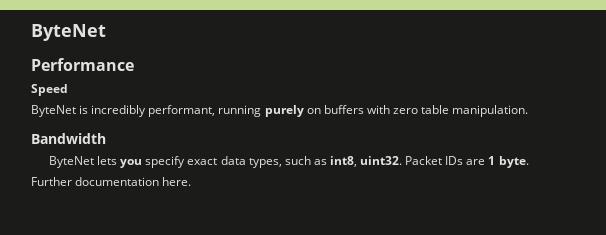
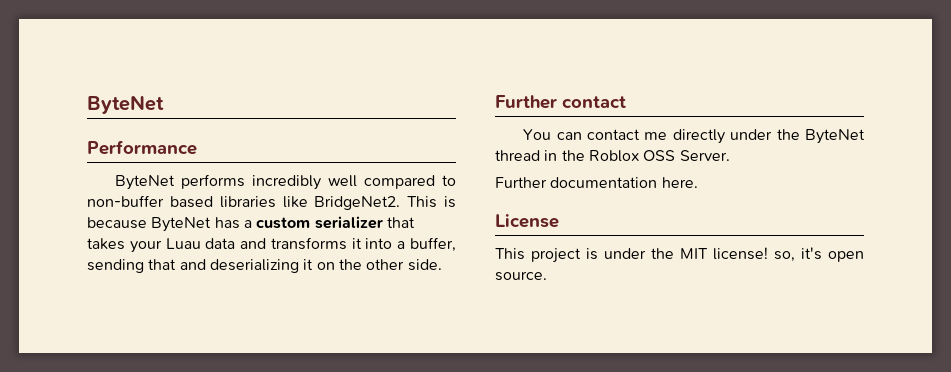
- Speed
- ByteNet is incredibly performant, running purely on buffers with zero table manipulation.
- Bandwidth
- ByteNet lets you specify exact data types, such as int8, uint32. Packet IDs are 1 byte.
+ ByteNet performs incredibly well compared to non-buffer based libraries like BridgeNet2. This is because ByteNet has a custom serializer that takes your Luau data and transforms it into a buffer, sending that and deserializing it on the other side.
+ Further contact
+ You can contact me directly under the ByteNet thread in the Roblox OSS Server.
  Further documentation here.
+ License
+ This project is under the MIT license! so, it's open source.

